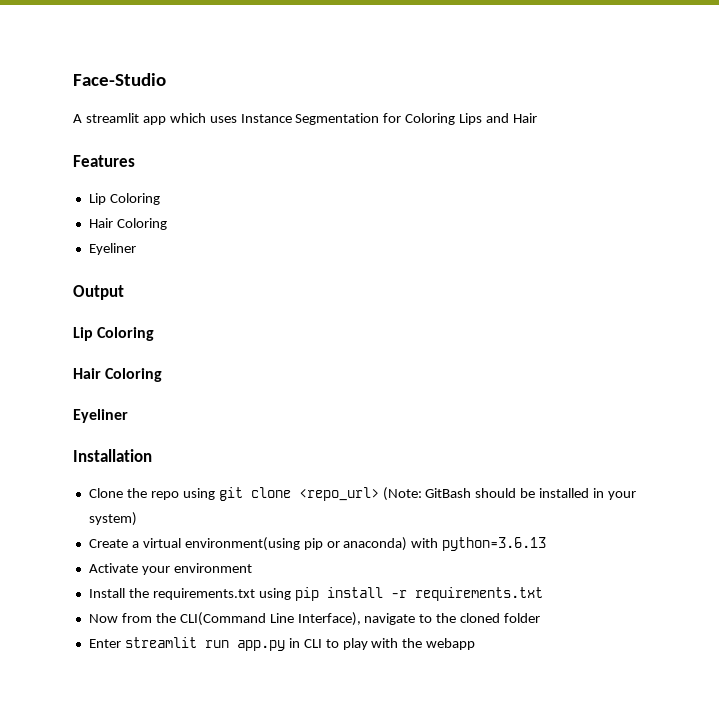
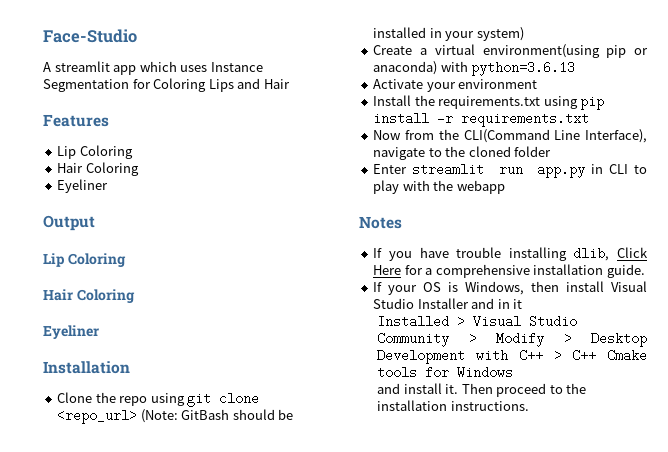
+ Notes
+ If you have trouble installing dlib, Click Here for a comprehensive installation guide.
+ If your OS is Windows, then install Visual Studio Installer and in it
+ Installed > Visual Studio Community > Modify > Desktop Development with C++ > C++ Cmake tools for Windows
+ and install it. Then proceed to the installation instructions.

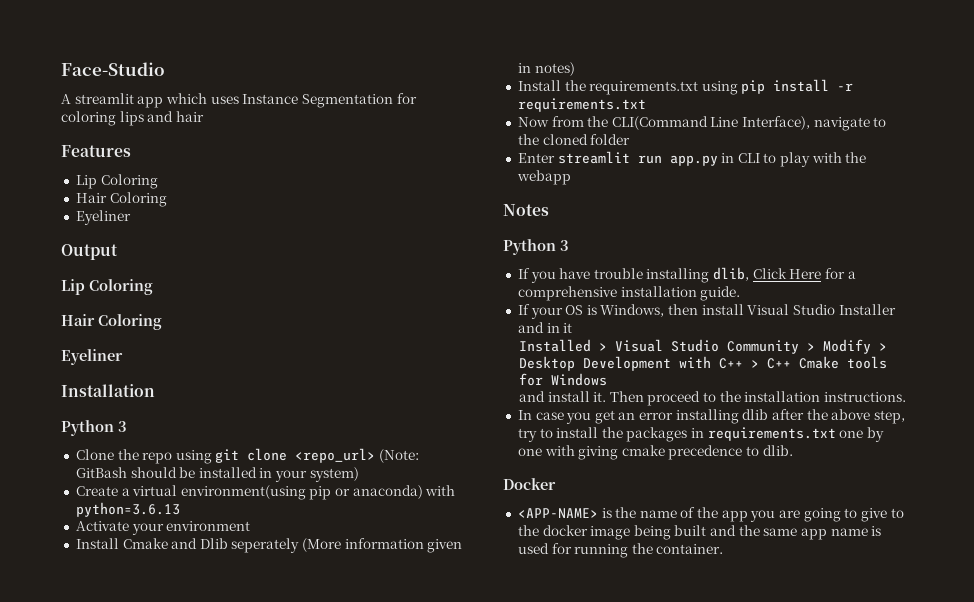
- A streamlit app which uses Instance Segmentation for Coloring Lips and Hair
+ A streamlit app which uses Instance Segmentation for coloring lips and hair
  Installation
+ Python 3
+ Install Cmake and Dlib seperately (More information given in notes)
  Notes
+ Python 3
+ In case you get an error installing dlib after the above step, try to install the packages in requirements.txt one by one with giving cmake precedence to dlib.
+ Docker
+ <APP-NAME> is the name of the app you are going to give to the docker image being built and the same app name is used for running the container.

